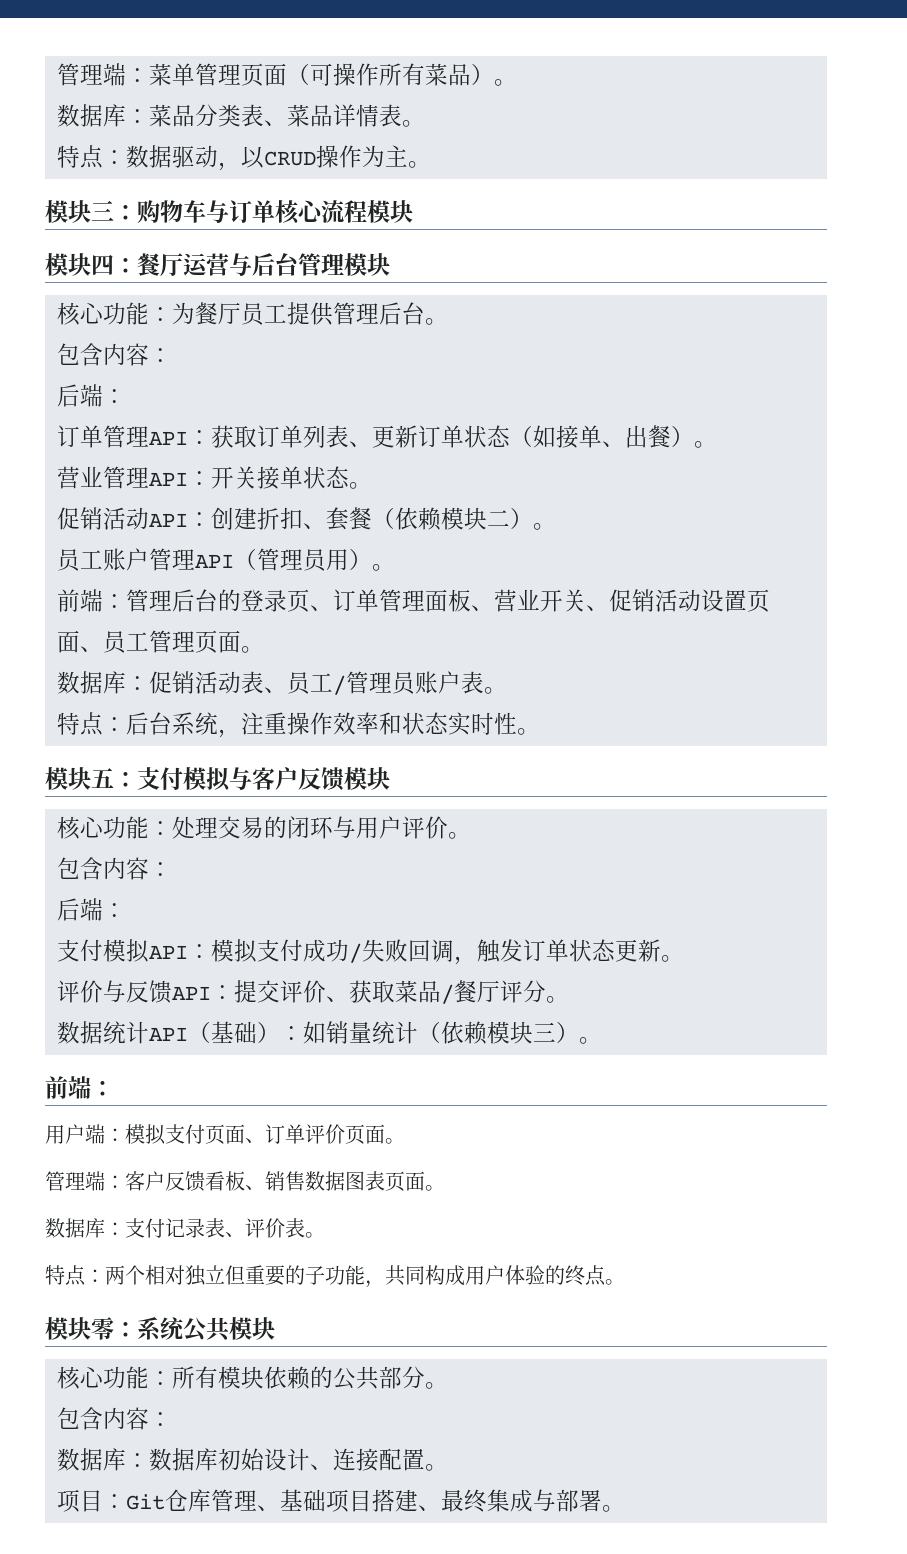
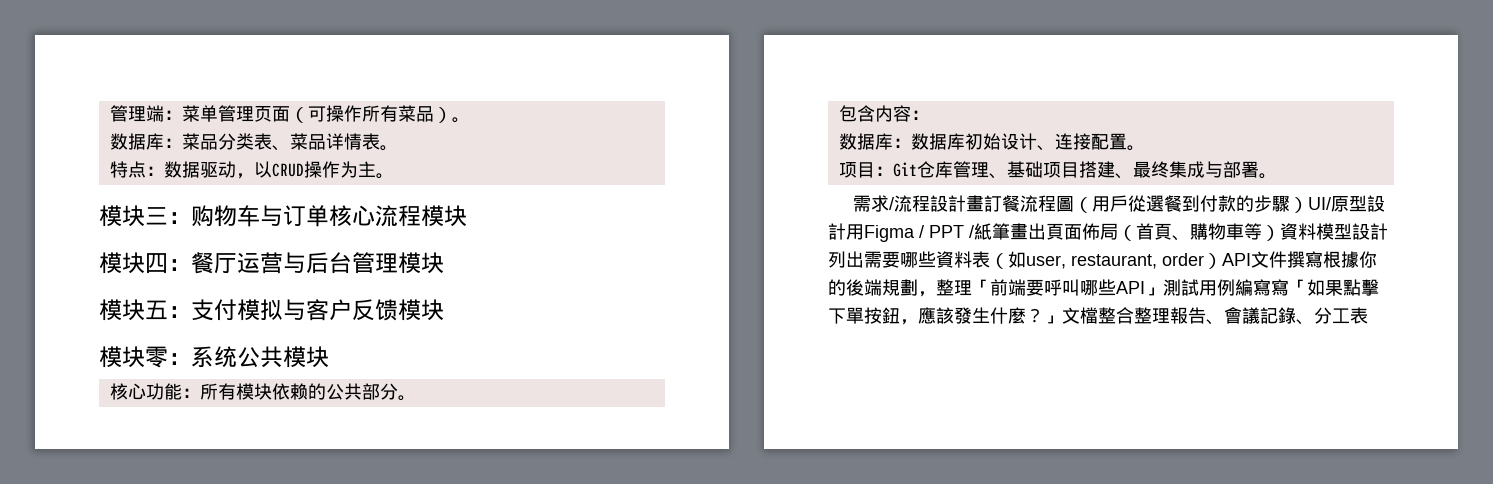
- 核心功能：为餐厅员工提供管理后台。
- 包含内容：
- 后端：
- 订单管理API：获取订单列表、更新订单状态（如接单、出餐）。
- 营业管理API：开关接单状态。
- 促销活动API：创建折扣、套餐（依赖模块二）。
- 员工账户管理API（管理员用）。
- 前端：管理后台的登录页、订单管理面板、营业开关、促销活动设置页面、员工管理页面。
- 数据库：促销活动表、员工/管理员账户表。
- 特点：后台系统，注重操作效率和状态实时性。
- 核心功能：处理交易的闭环与用户评价。
- 包含内容：
- 后端：
- 支付模拟API：模拟支付成功/失败回调，触发订单状态更新。
- 评价与反馈API：提交评价、获取菜品/餐厅评分。
- 数据统计API（基础）：如销量统计（依赖模块三）。
- 前端：
- 用户端：模拟支付页面、订单评价页面。
- 管理端：客户反馈看板、销售数据图表页面。
- 数据库：支付记录表、评价表。
- 特点：两个相对独立但重要的子功能，共同构成用户体验的终点。
+ 需求/流程設計畫訂餐流程圖（用戶從選餐到付款的步驟）UI/原型設計用Figma / PPT /紙筆畫出頁面佈局（首頁、購物車等）資料模型設計列出需要哪些資料表（如user, restaurant, order）API文件撰寫根據你的後端規劃，整理「前端要呼叫哪些API」測試用例編寫寫「如果點擊下單按鈕，應該發生什麼？」文檔整合整理報告、會議記錄、分工表

